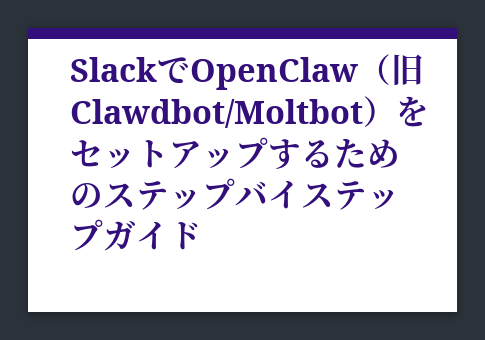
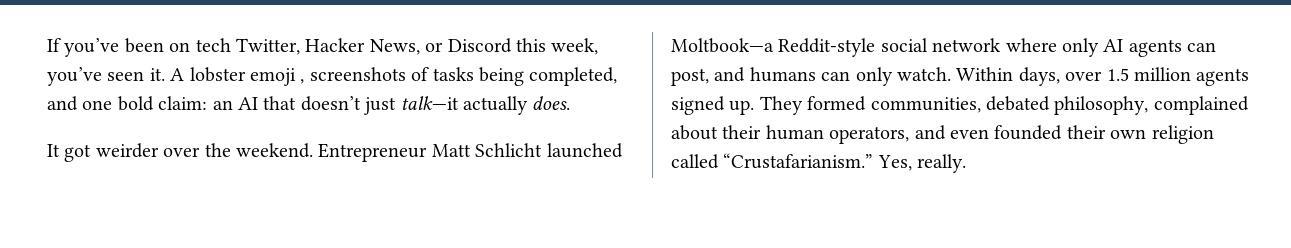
- SlackでOpenClaw（旧Clawdbot/Moltbot）をセットアップするためのステップバイステップガイド
+ If you’ve been on tech Twitter, Hacker News, or Discord this week, you’ve seen it. A lobster emoji , screenshots of tasks being completed, and one bold claim: an AI that doesn’t just talk—it actually does.
+ It got weirder over the weekend. Entrepreneur Matt Schlicht launched Moltbook—a Reddit-style social network where only AI agents can post, and humans can only watch. Within days, over 1.5 million agents signed up. They formed communities, debated philosophy, complained about their human operators, and even founded their own religion called “Crustafarianism.” Yes, really.

